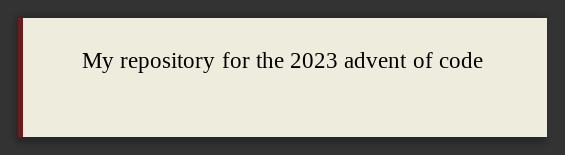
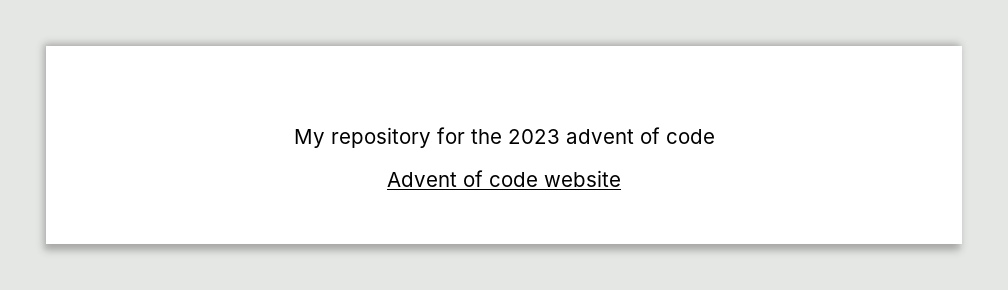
+ Advent of code website

